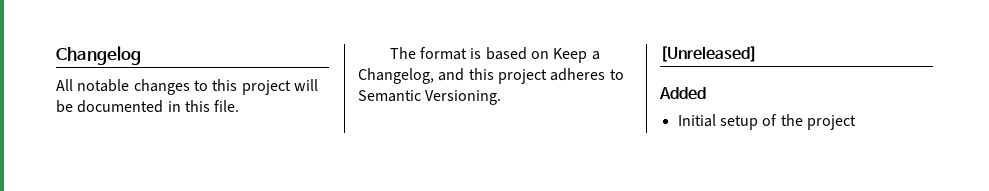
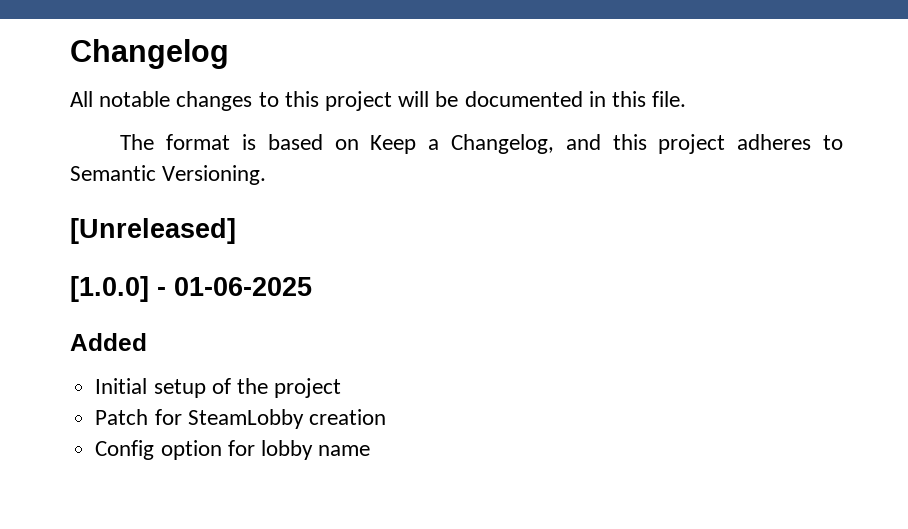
+ [1.0.0] - 01-06-2025
+ Patch for SteamLobby creation
+ Config option for lobby name

